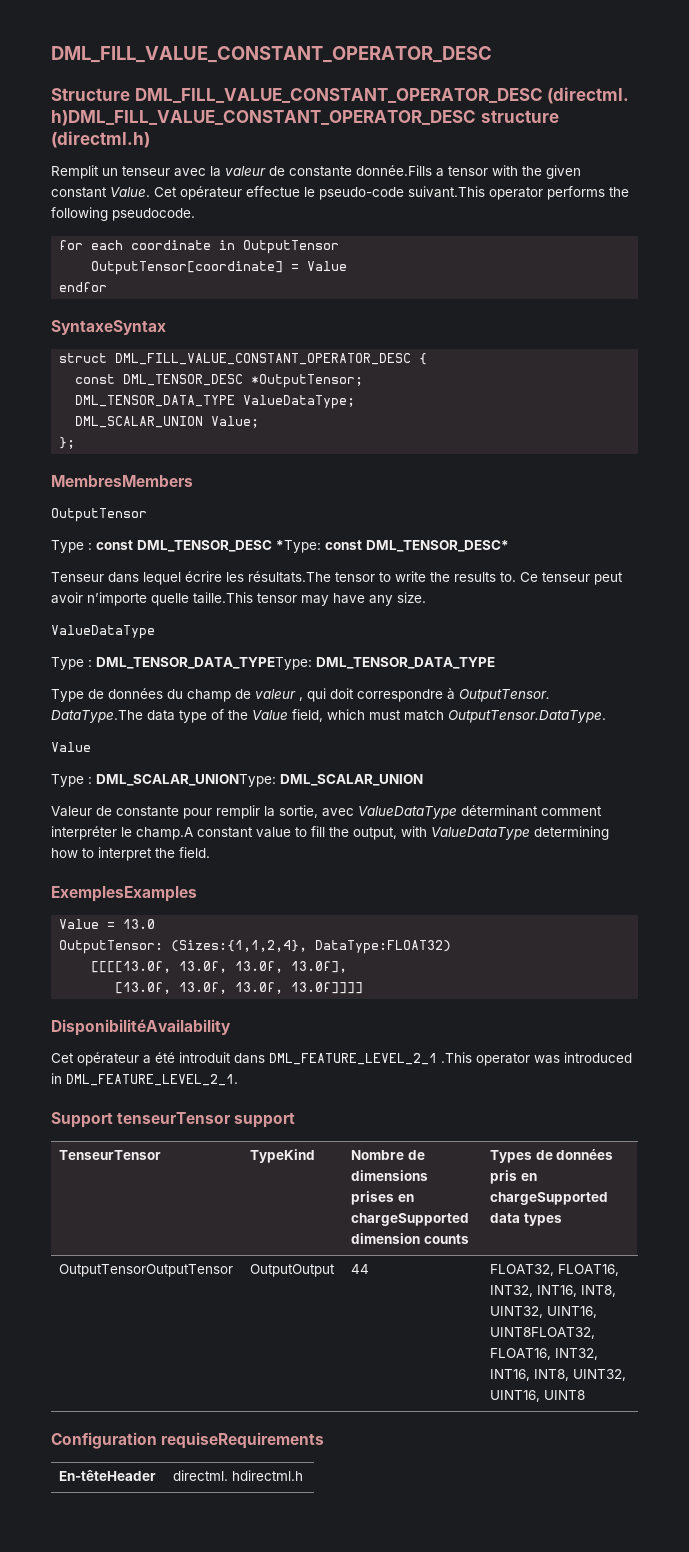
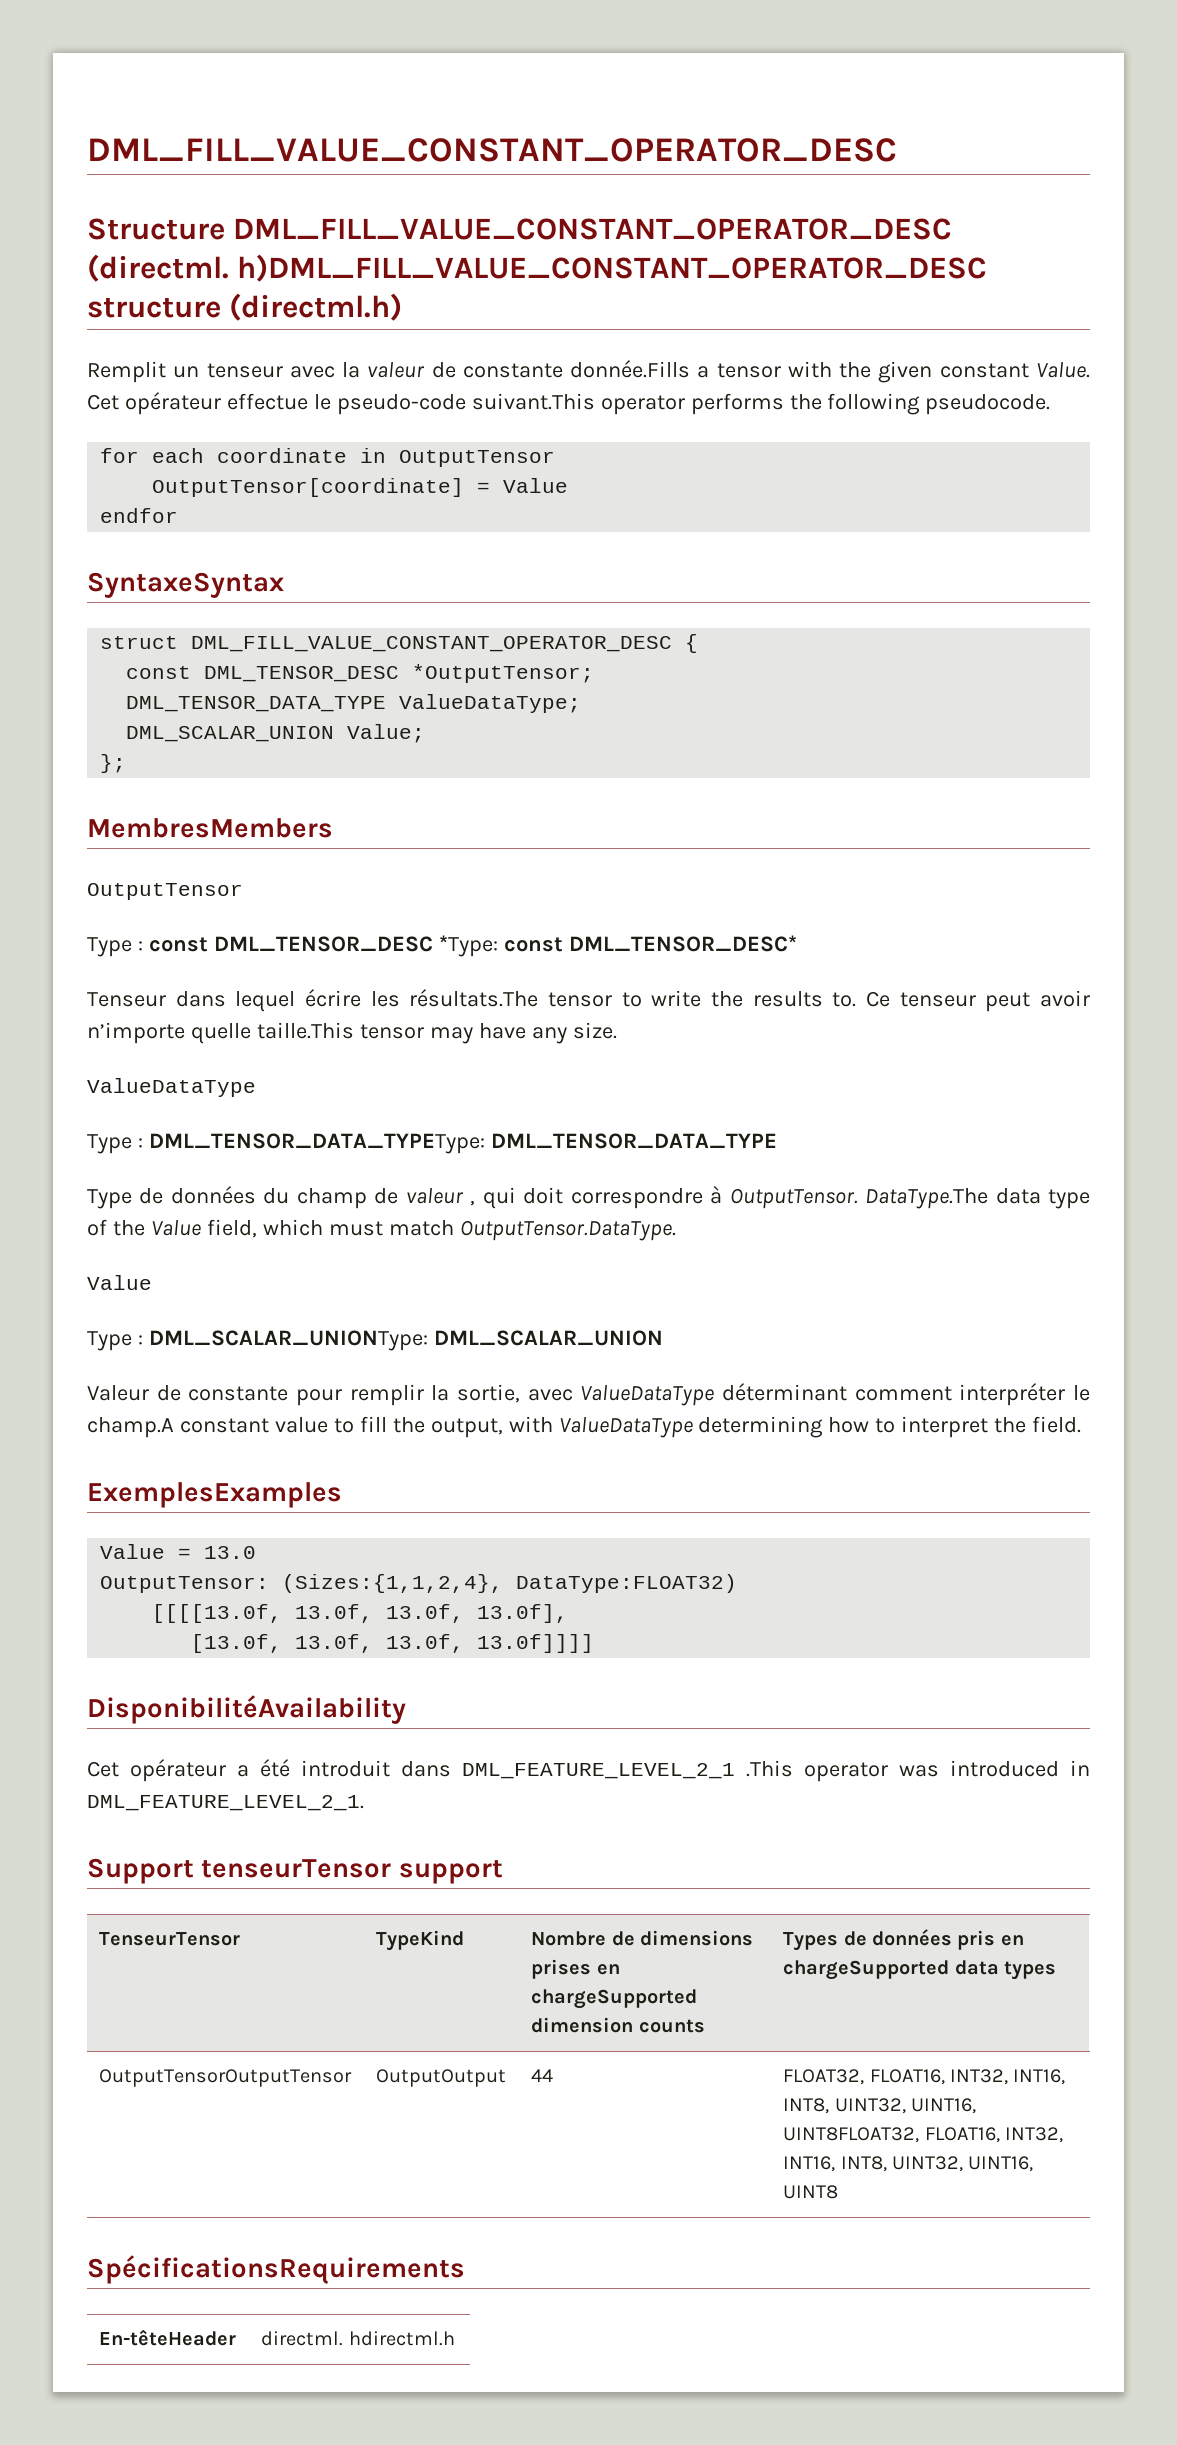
- Configuration requiseRequirements
+ SpécificationsRequirements

